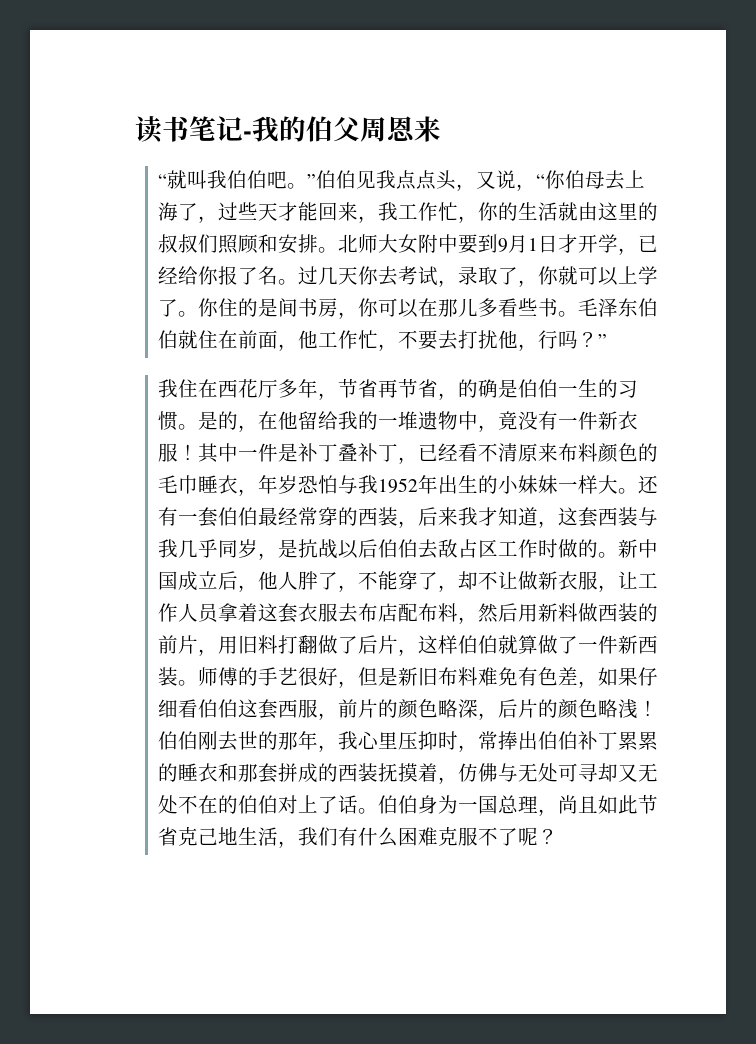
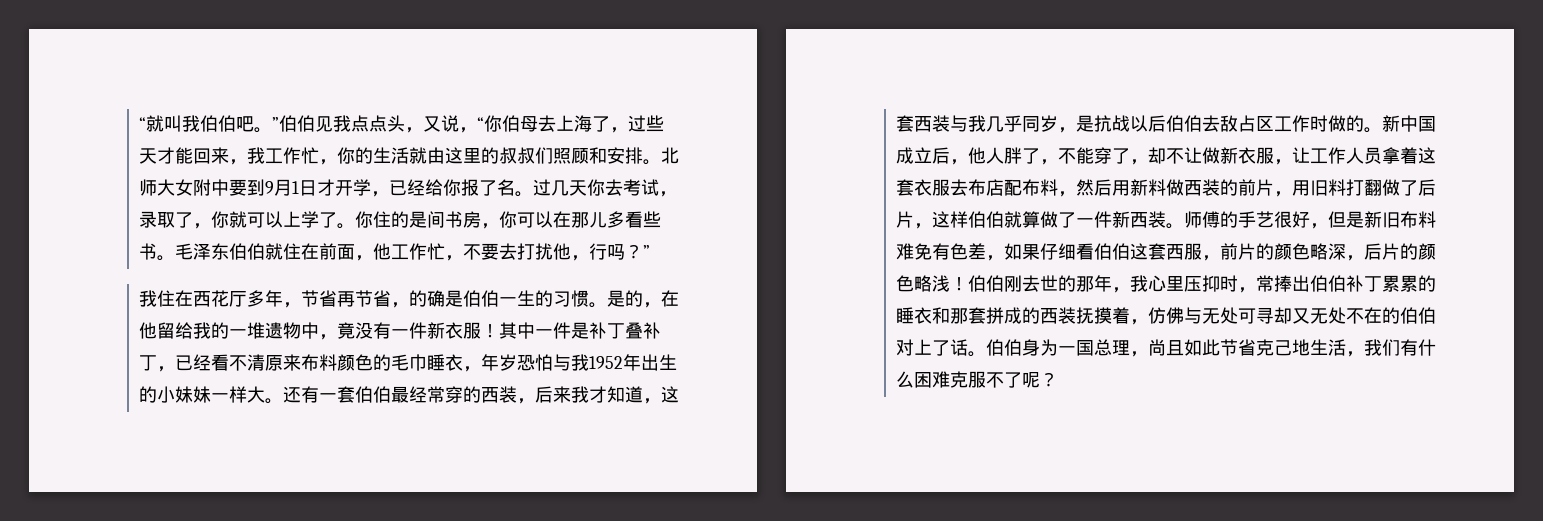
- 读书笔记-我的伯父周恩来

